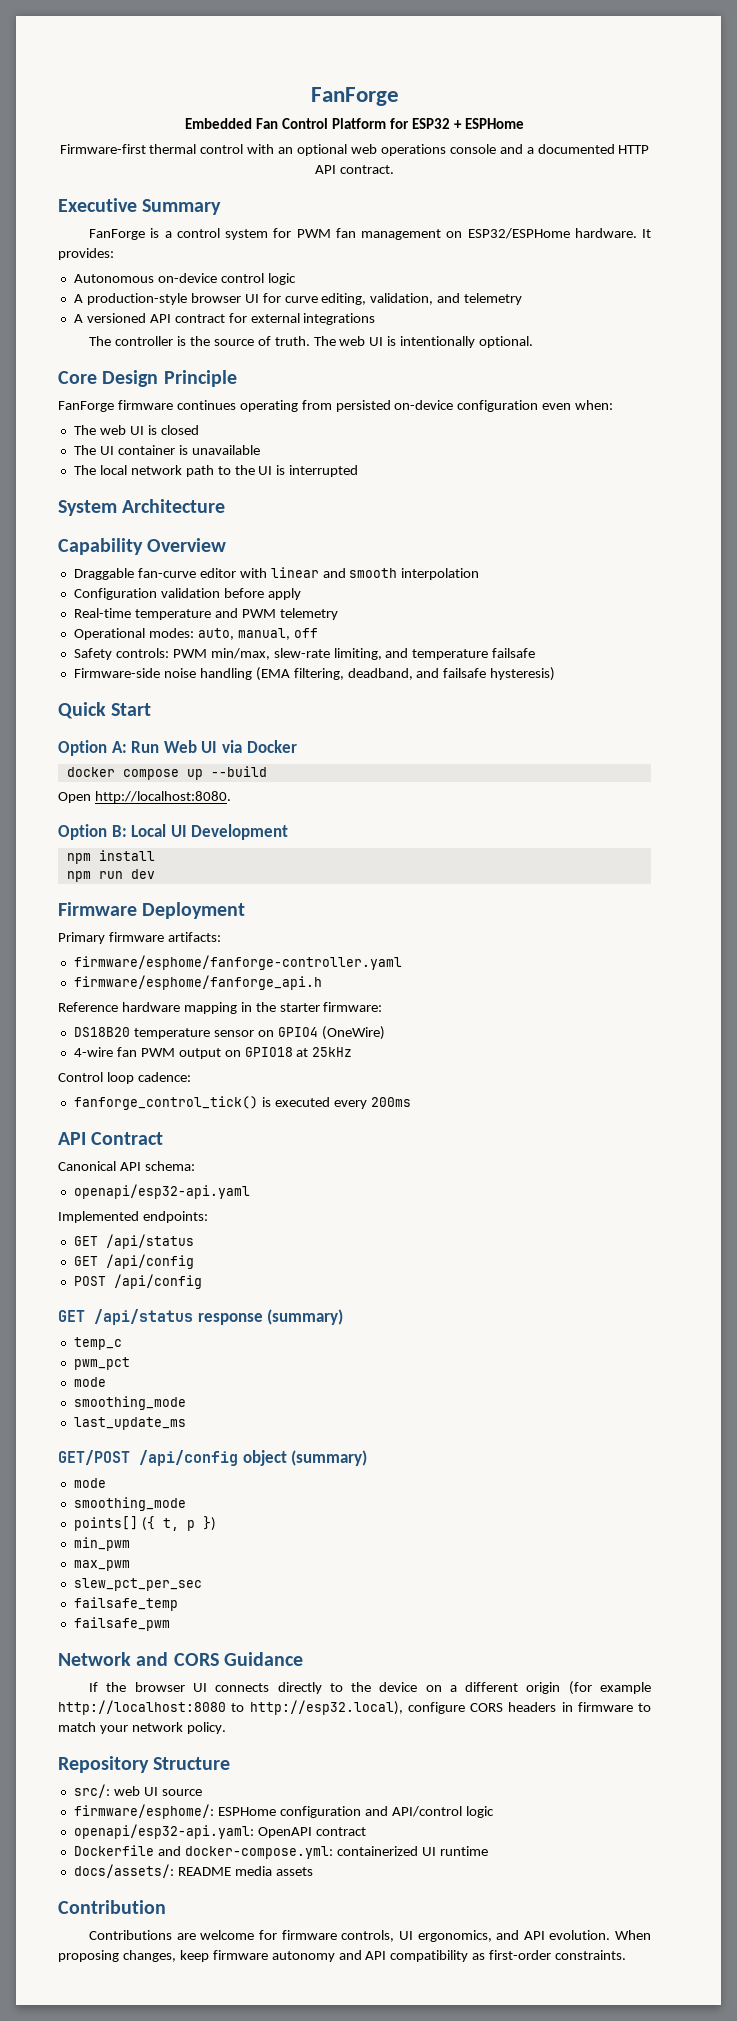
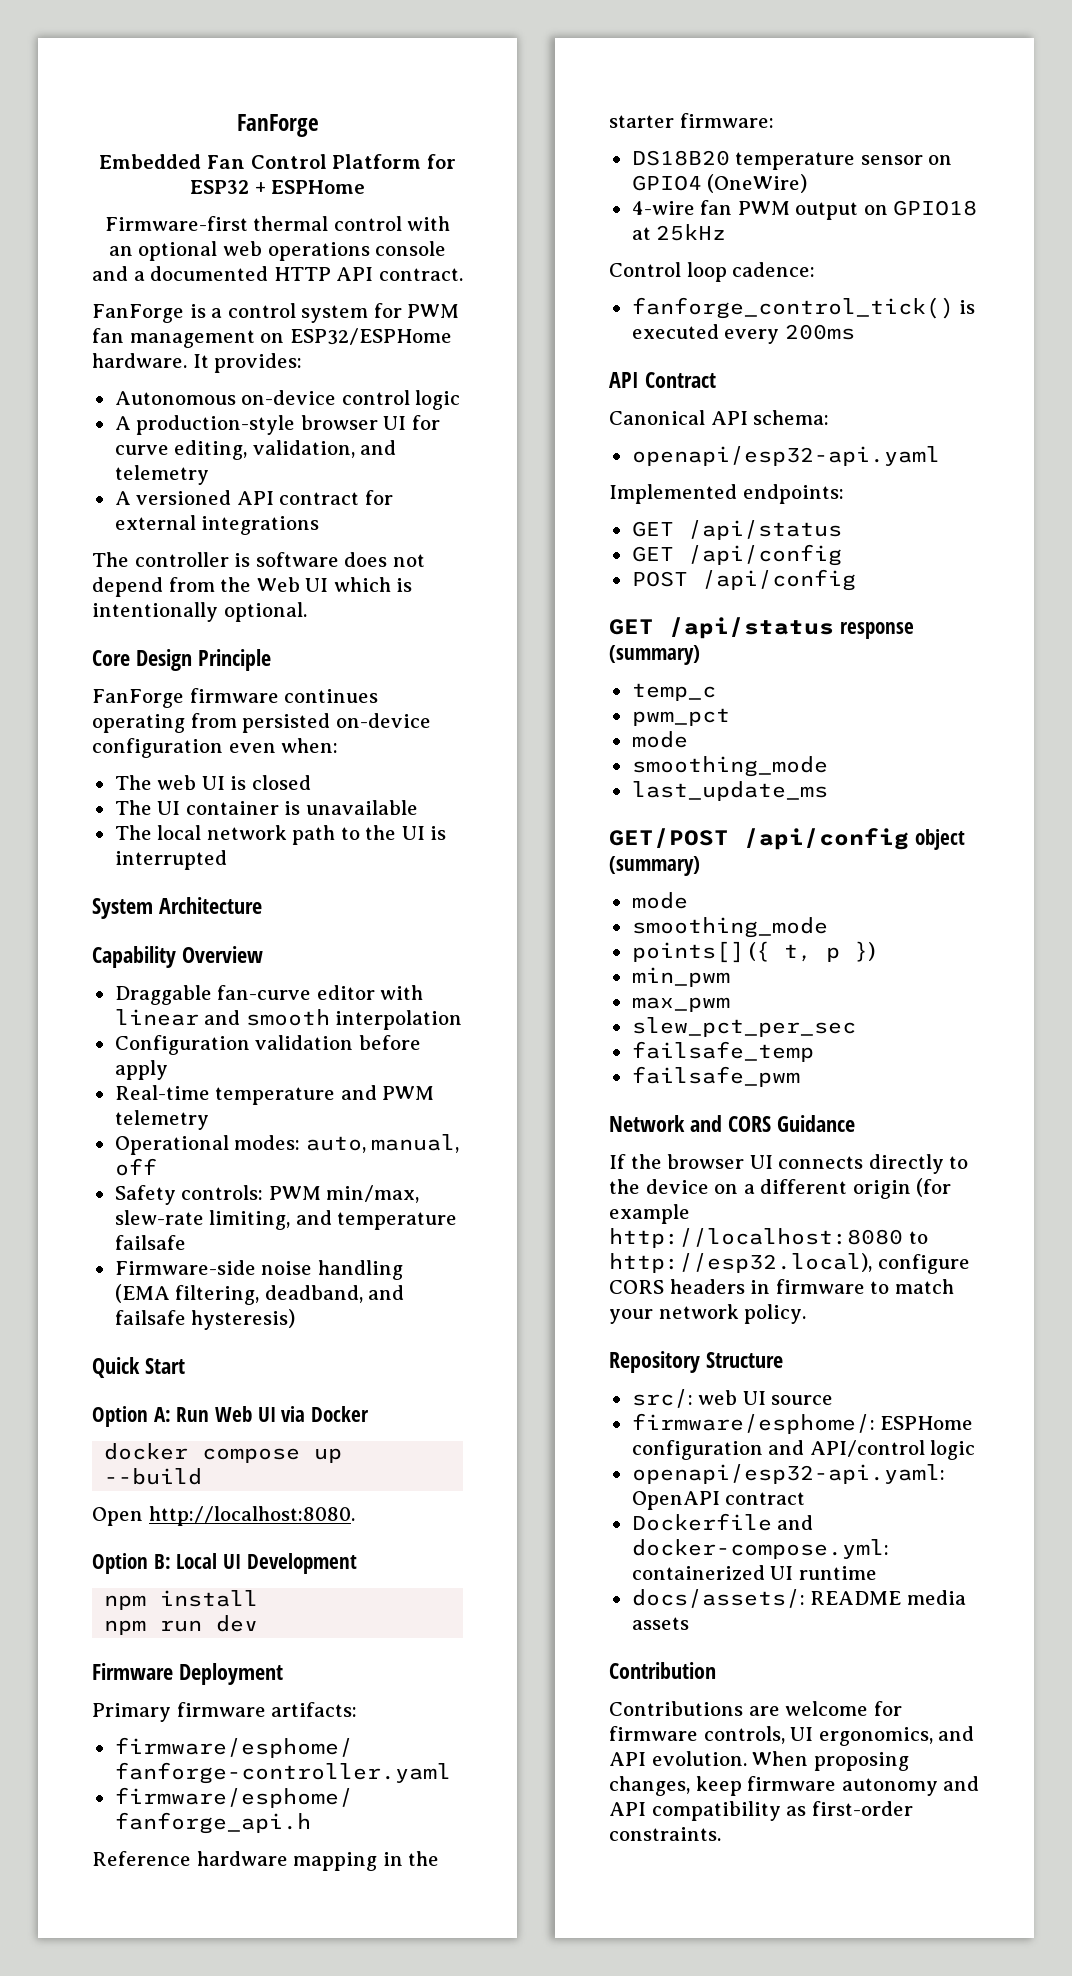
- Executive Summary
- The controller is the source of truth. The web UI is intentionally optional.
+ The controller is software does not depend from the Web UI which is intentionally optional.

